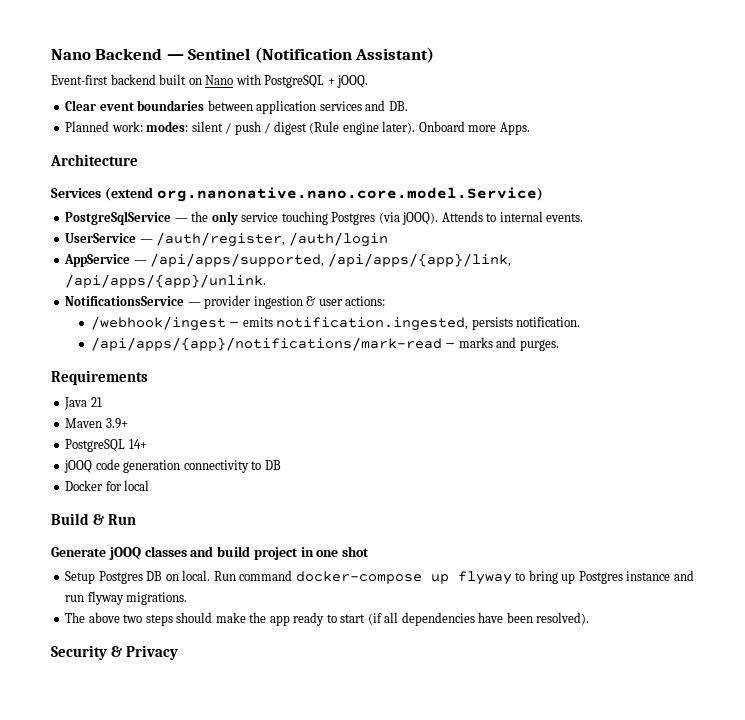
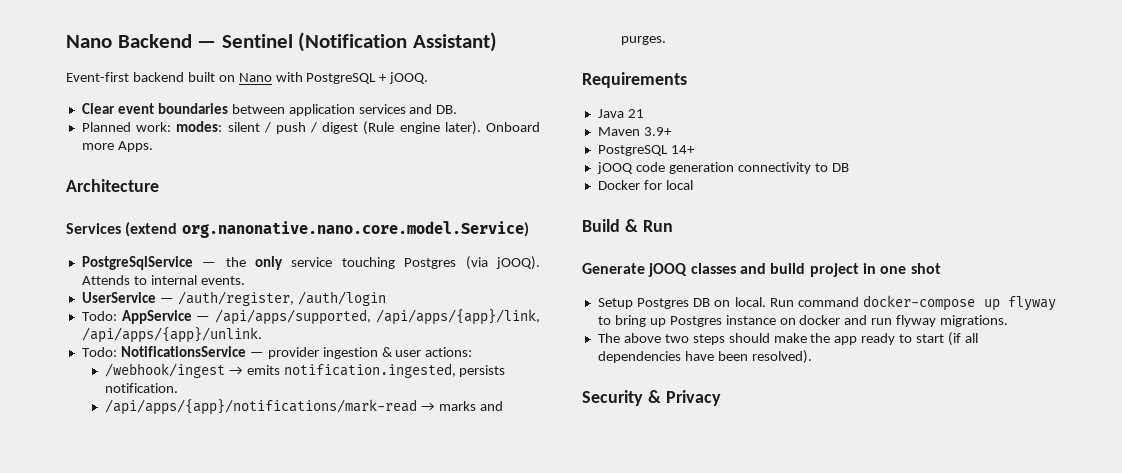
- AppService — /api/apps/supported, /api/apps/{app}/link, /api/apps/{app}/unlink.
+ Todo: AppService — /api/apps/supported, /api/apps/{app}/link, /api/apps/{app}/unlink.
- NotificationsService — provider ingestion & user actions:
+ Todo: NotificationsService — provider ingestion & user actions:
- Run command docker-compose up flyway to bring up Postgres instance and run flyway migrations.
+ Run command docker-compose up flyway to bring up Postgres instance on docker and run flyway migrations.

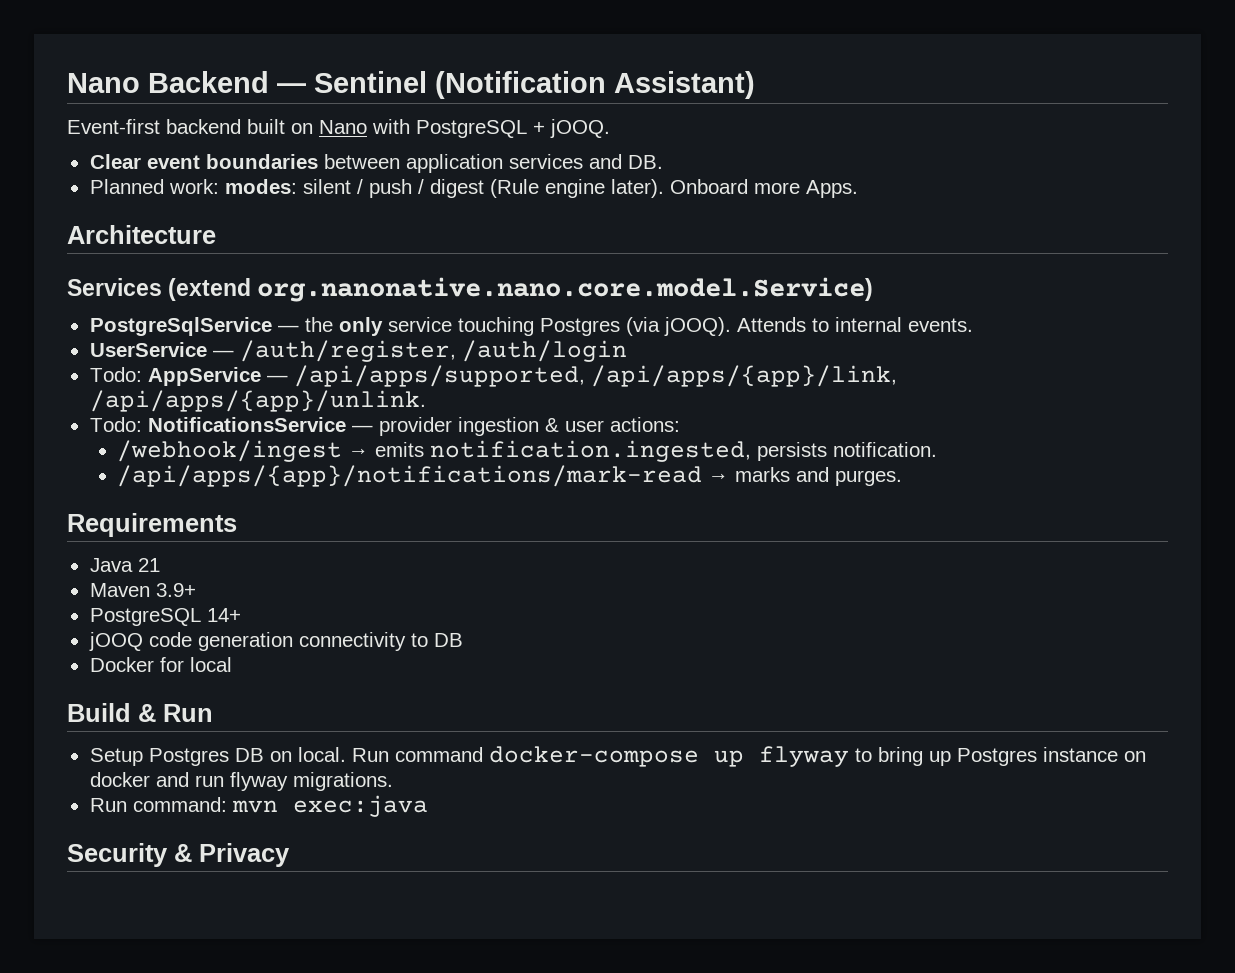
- Generate jOOQ classes and build project in one shot
- The above two steps should make the app ready to start (if all dependencies have been resolved).
+ Run command: mvn exec:java

